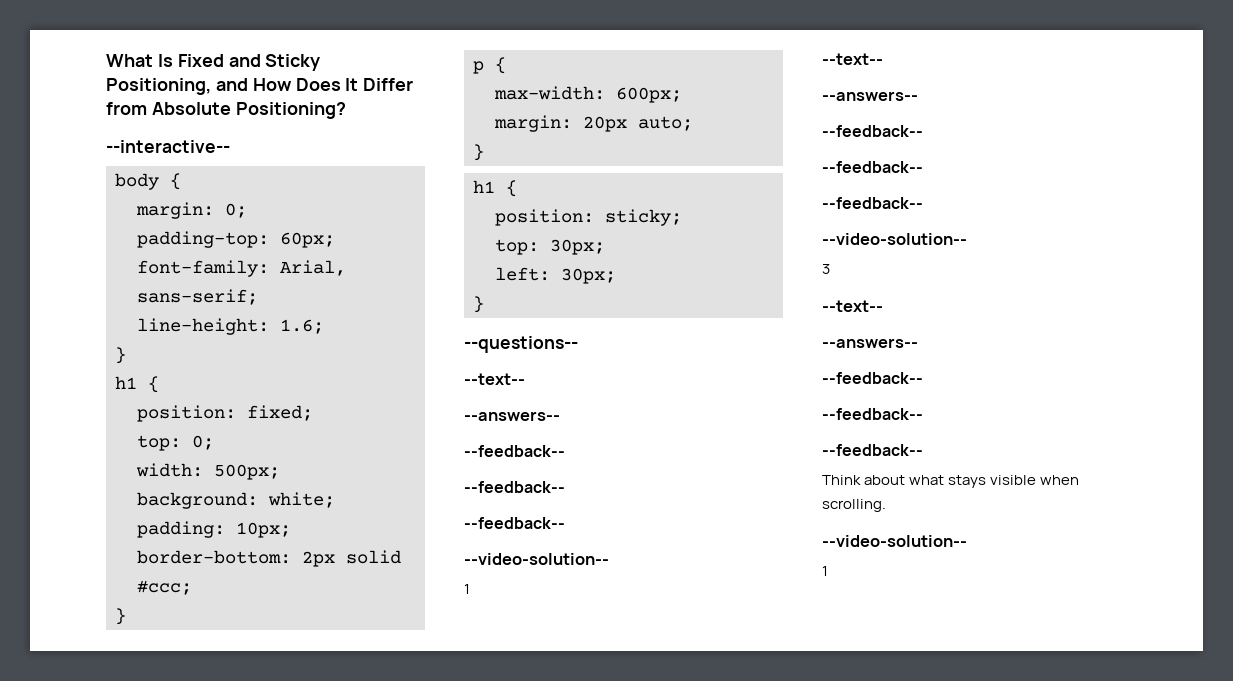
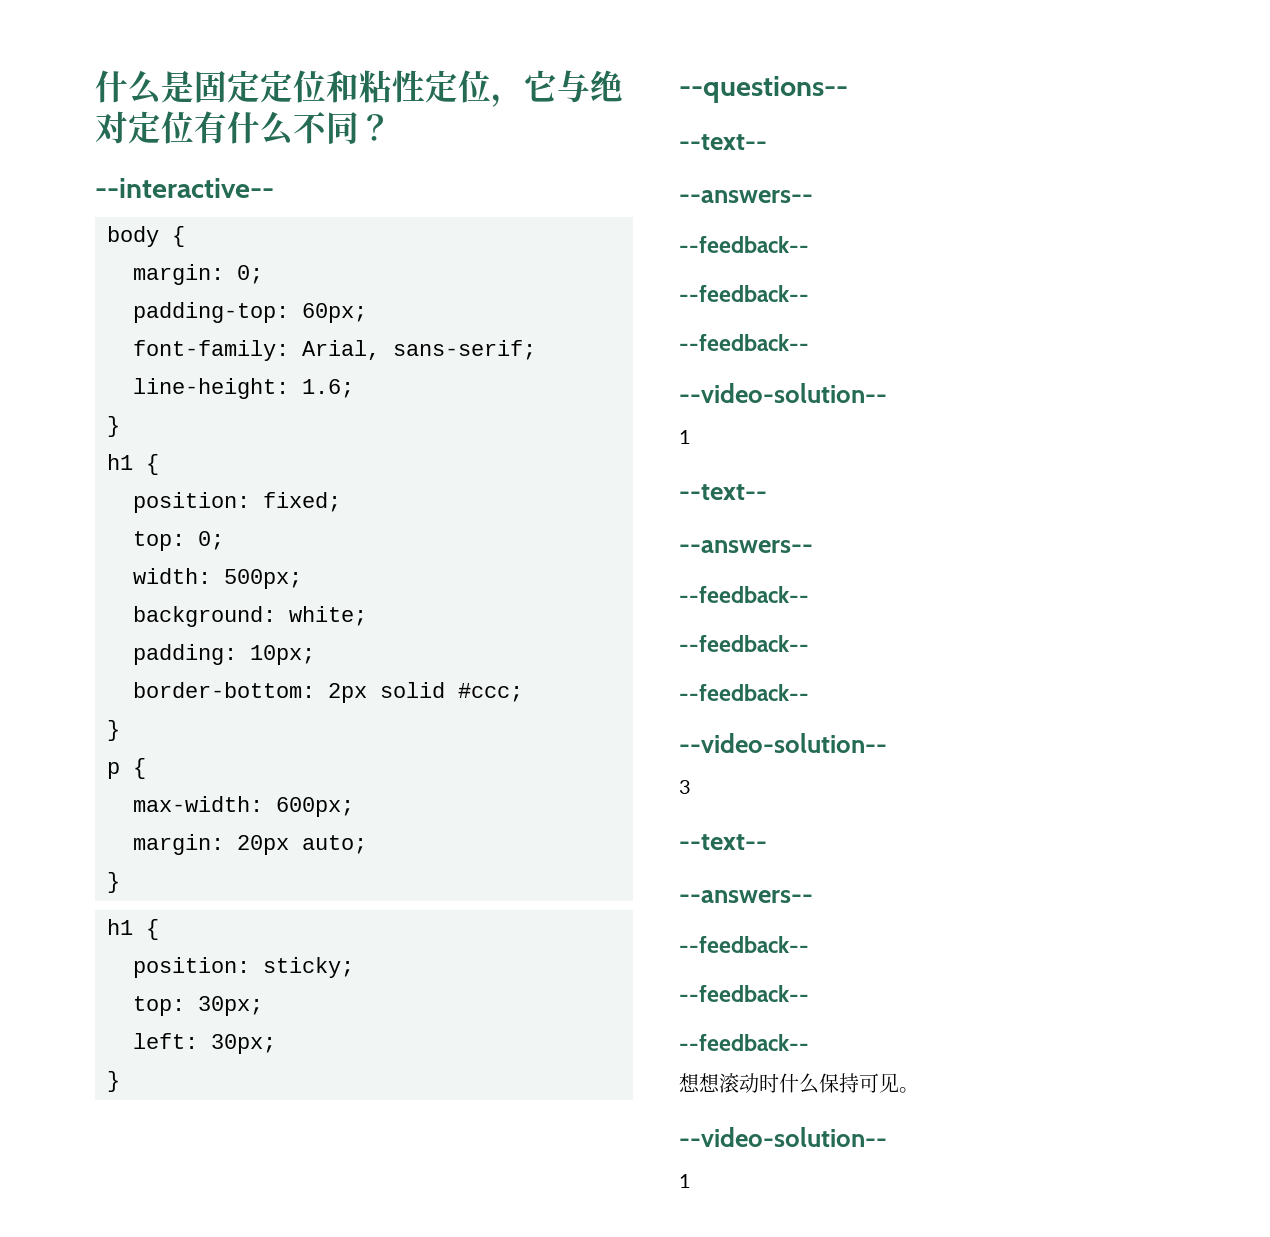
- What Is Fixed and Sticky Positioning, and How Does It Differ from Absolute Positioning?
+ 什么是固定定位和粘性定位，它与绝对定位有什么不同？
- Think about what stays visible when scrolling.
+ 想想滚动时什么保持可见。

